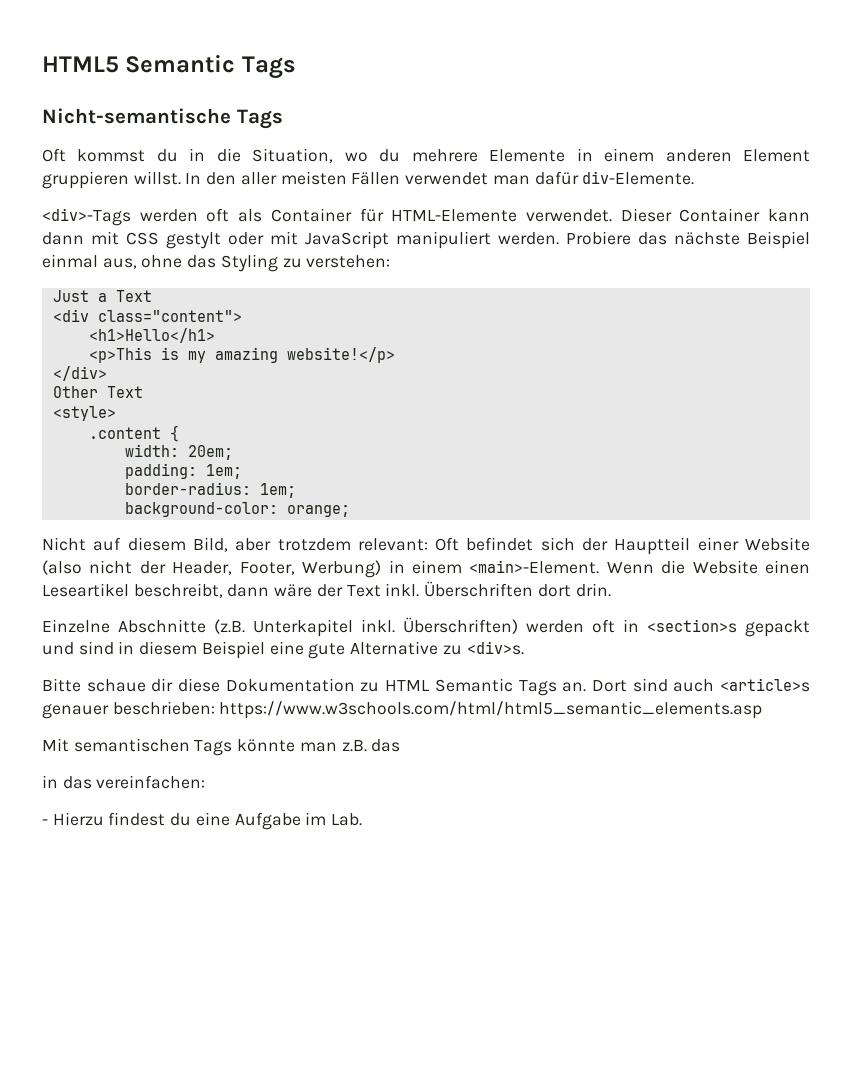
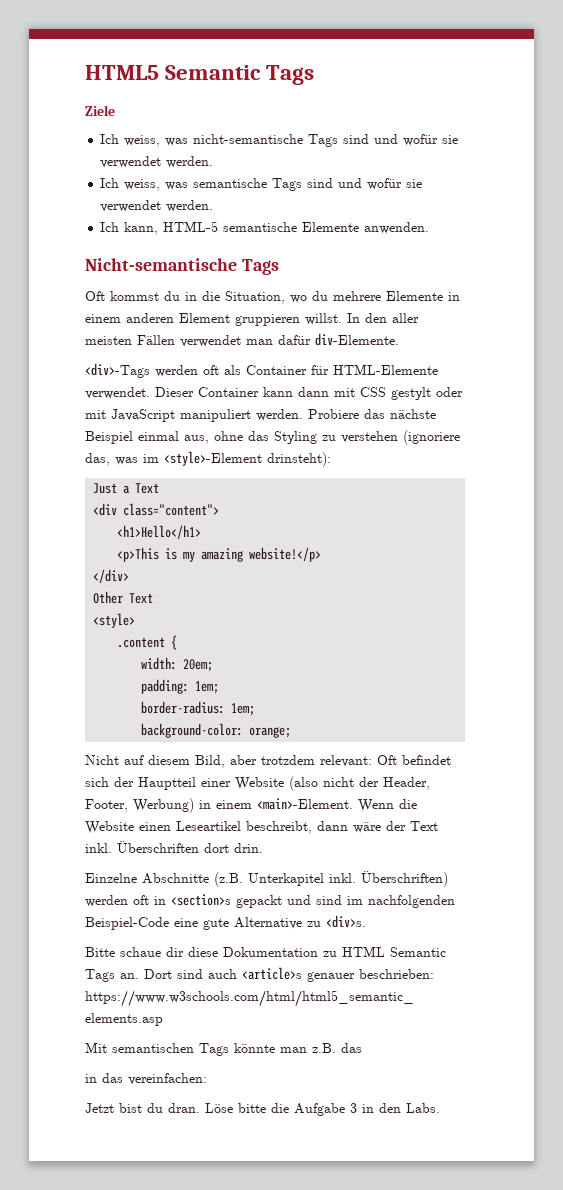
+ Ziele
+ Ich weiss, was nicht-semantische Tags sind und wofür sie verwendet werden.
+ Ich weiss, was semantische Tags sind und wofür sie verwendet werden.
+ Ich kann, HTML-5 semantische Elemente anwenden.
- Probiere das nächste Beispiel einmal aus, ohne das Styling zu verstehen:
+ Probiere das nächste Beispiel einmal aus, ohne das Styling zu verstehen (ignoriere das, was im <style>-Element drinsteht):
- Überschriften) werden oft in <section>s gepackt und sind in diesem Beispiel eine gute Alternative zu <div>s.
+ Überschriften) werden oft in <section>s gepackt und sind im nachfolgenden Beispiel-Code eine gute Alternative zu <div>s.
- - Hierzu findest du eine Aufgabe im Lab.
+ Jetzt bist du dran. Löse bitte die Aufgabe 3 in den Labs.

